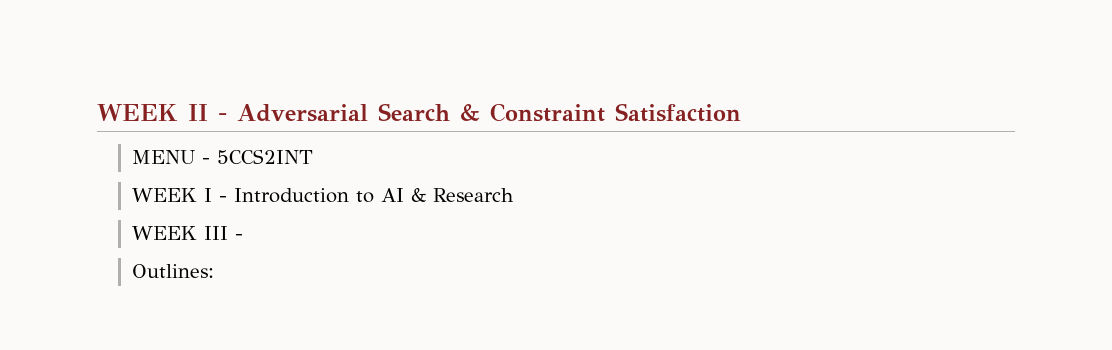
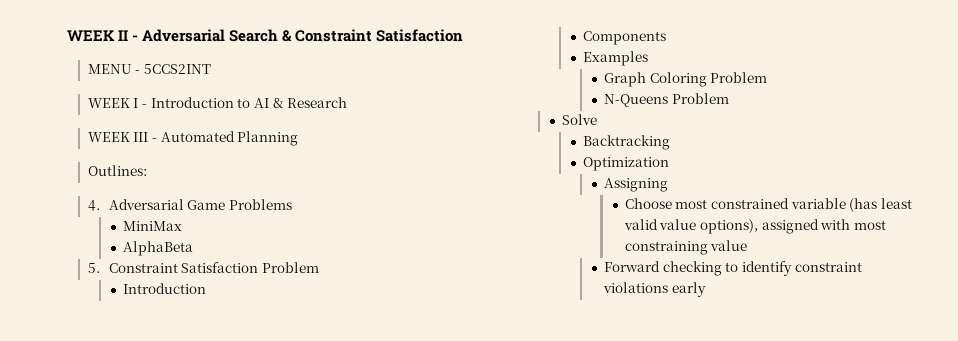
- WEEK III -
+ WEEK III - Automated Planning
+ 4. Adversarial Game Problems
+ MiniMax
+ AlphaBeta
+ 5. Constraint Satisfaction Problem
+ Introduction
+ Components
+ Examples
+ Graph Coloring Problem
+ N-Queens Problem
+ Solve
+ Backtracking
+ Optimization
+ Assigning
+ Choose most constrained variable (has least valid value options), assigned with most constraining value
+ Forward checking to identify constraint violations early

